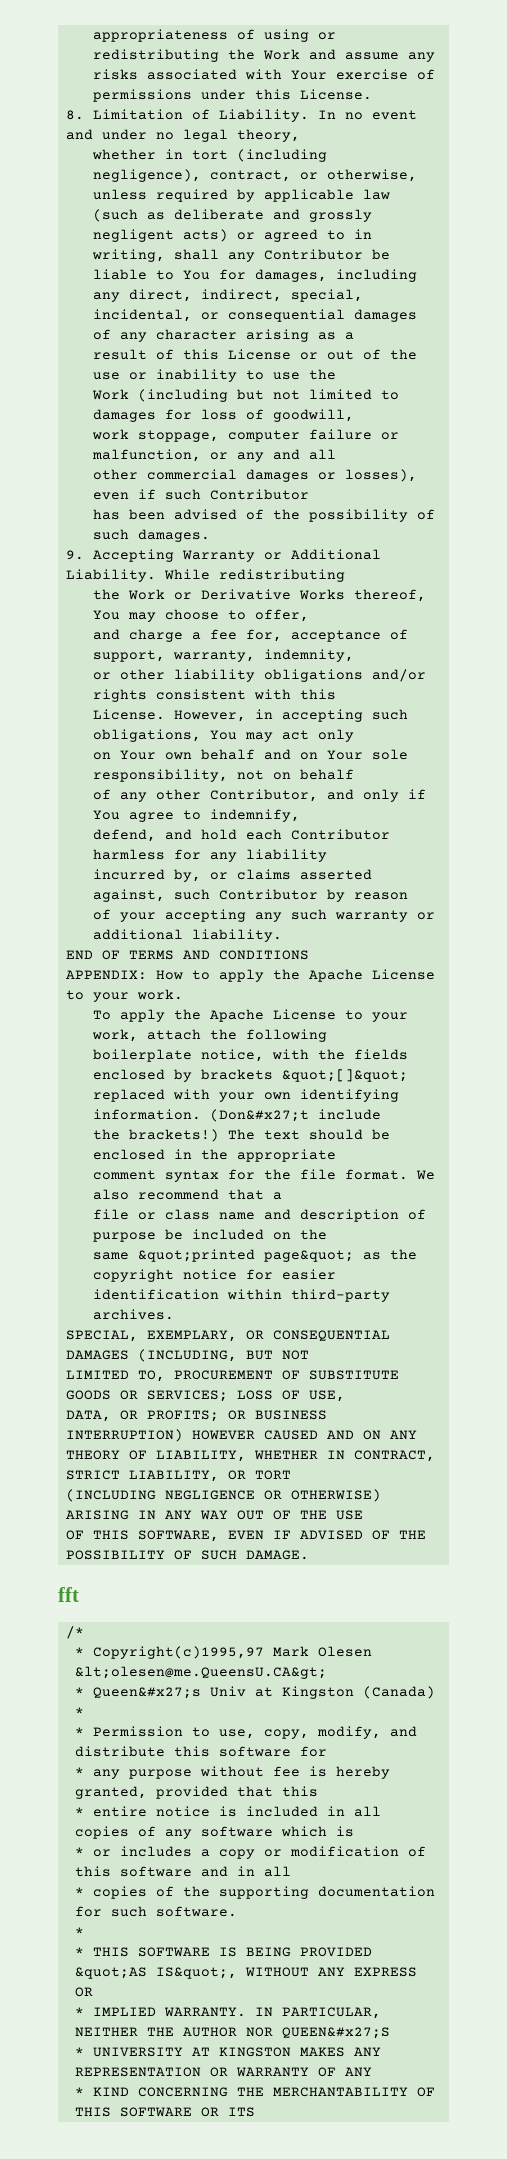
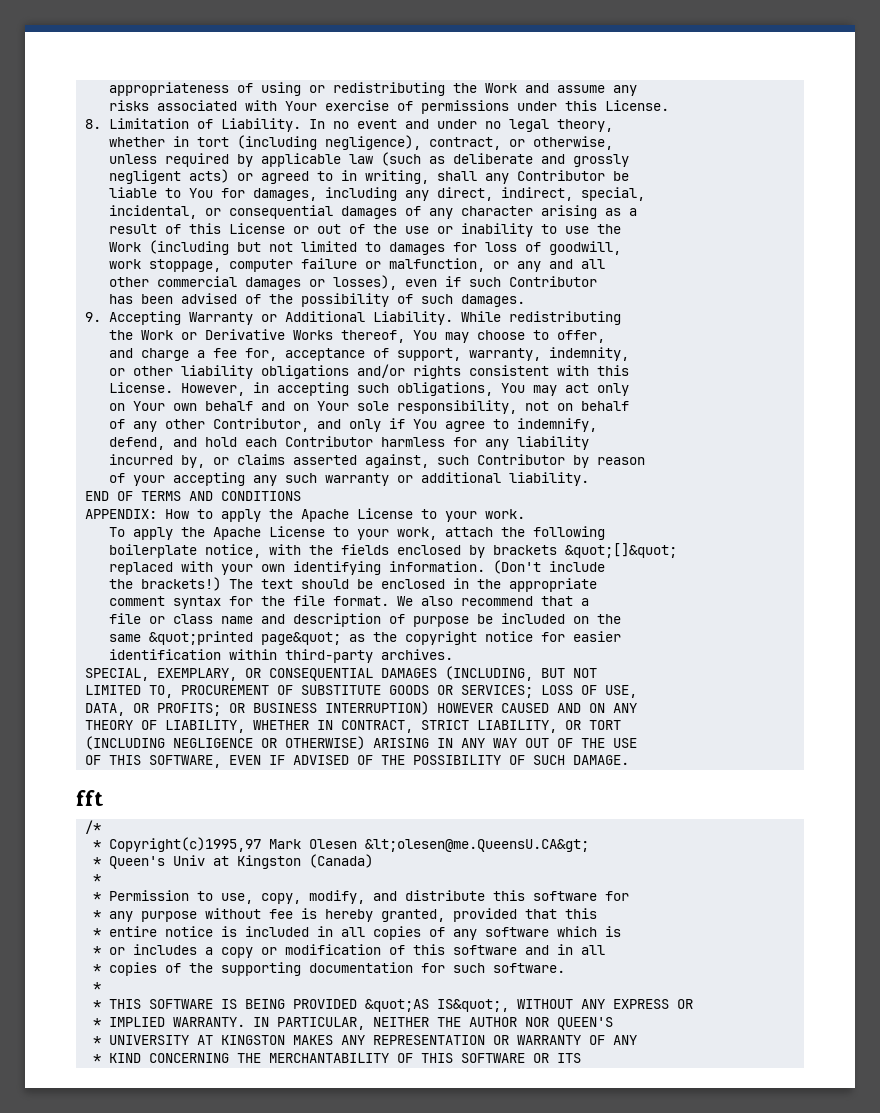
- (Don&#x27;t include
+ (Don't include
- * Queen&#x27;s Univ at Kingston (Canada)
+ * Queen's Univ at Kingston (Canada)
- IN PARTICULAR, NEITHER THE AUTHOR NOR QUEEN&#x27;S
+ IN PARTICULAR, NEITHER THE AUTHOR NOR QUEEN'S

